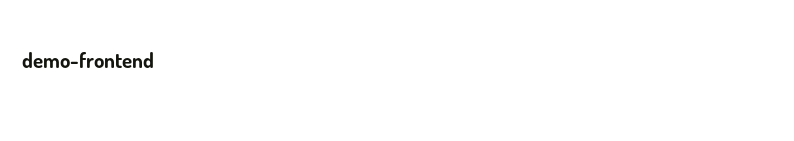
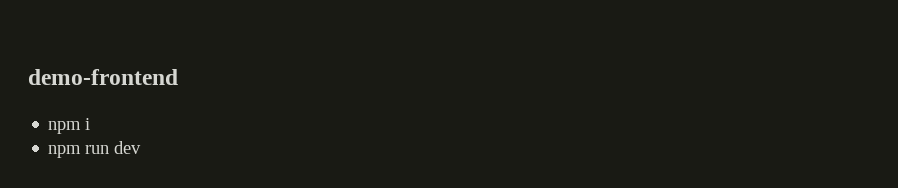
+ npm i
+ npm run dev

